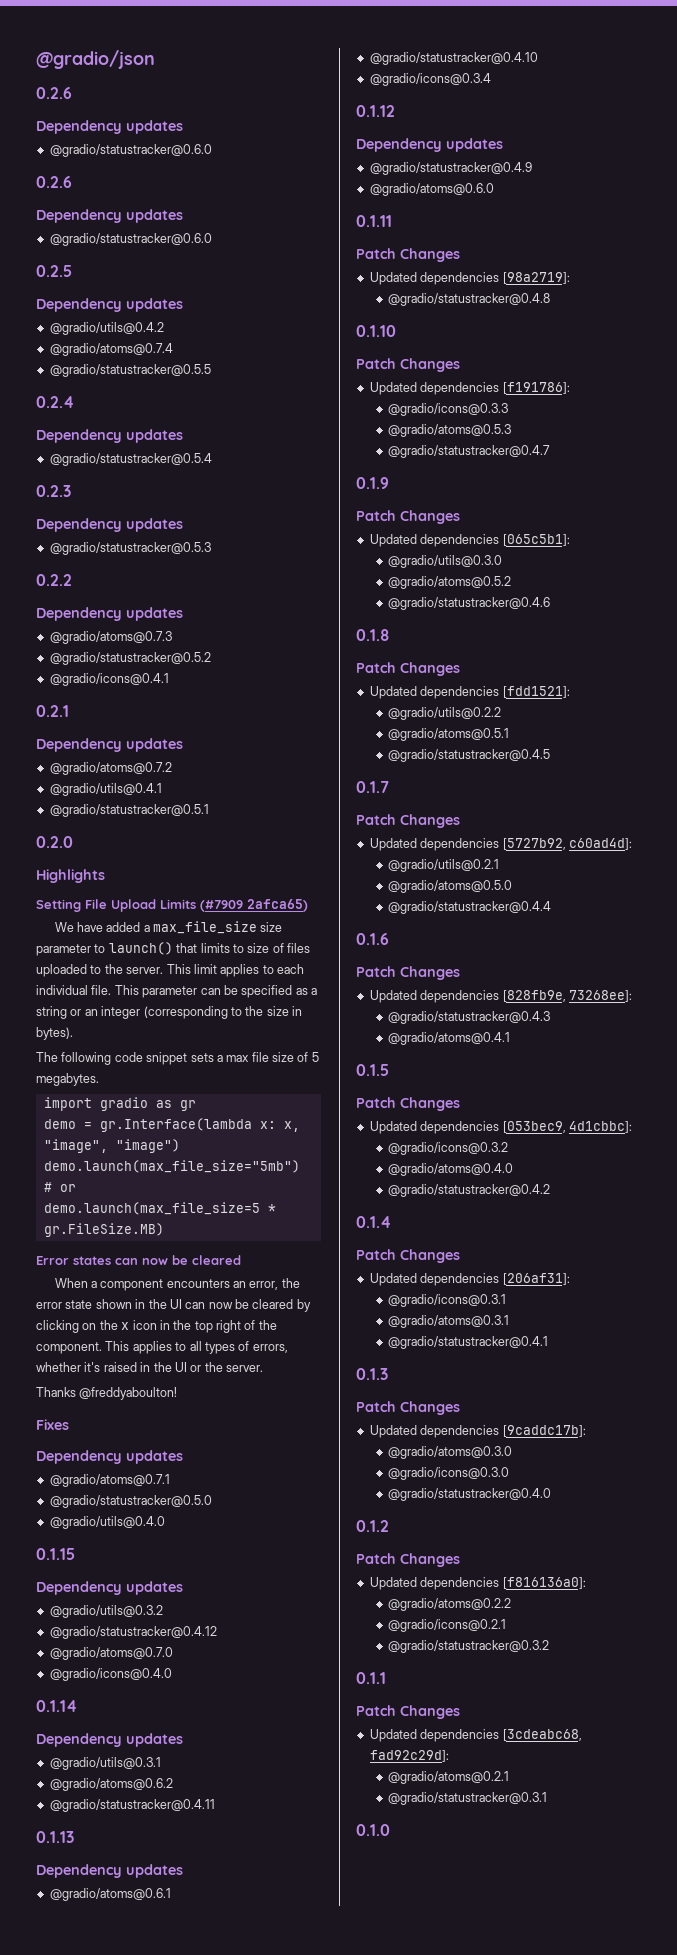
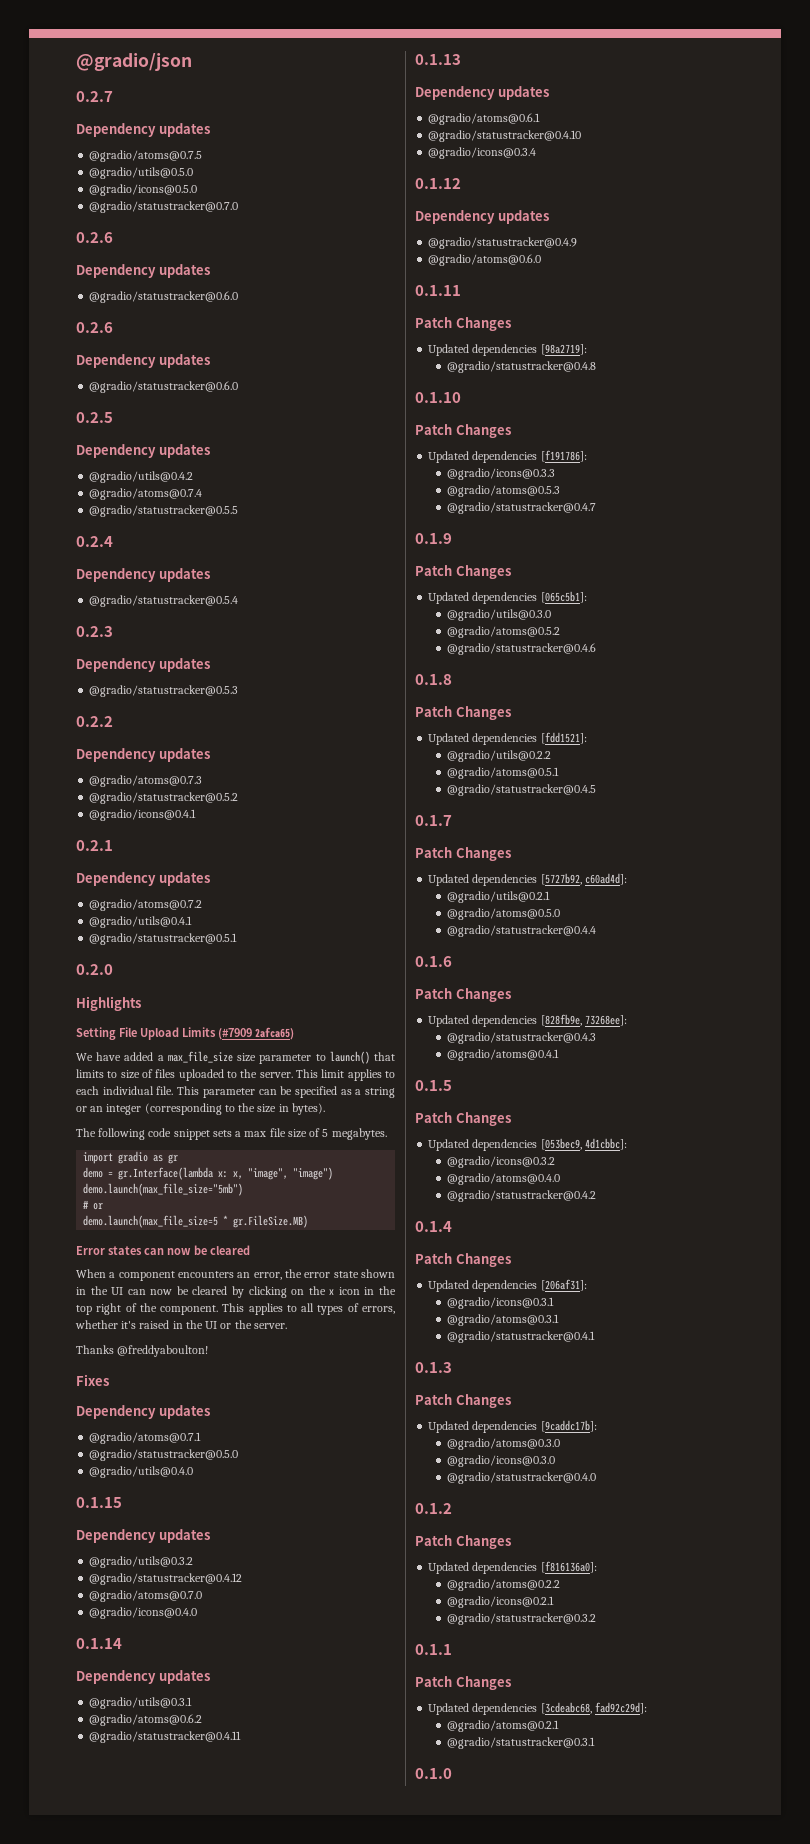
+ 0.2.7
+ Dependency updates
+ @gradio/atoms@0.7.5
+ @gradio/utils@0.5.0
+ @gradio/icons@0.5.0
+ @gradio/statustracker@0.7.0

